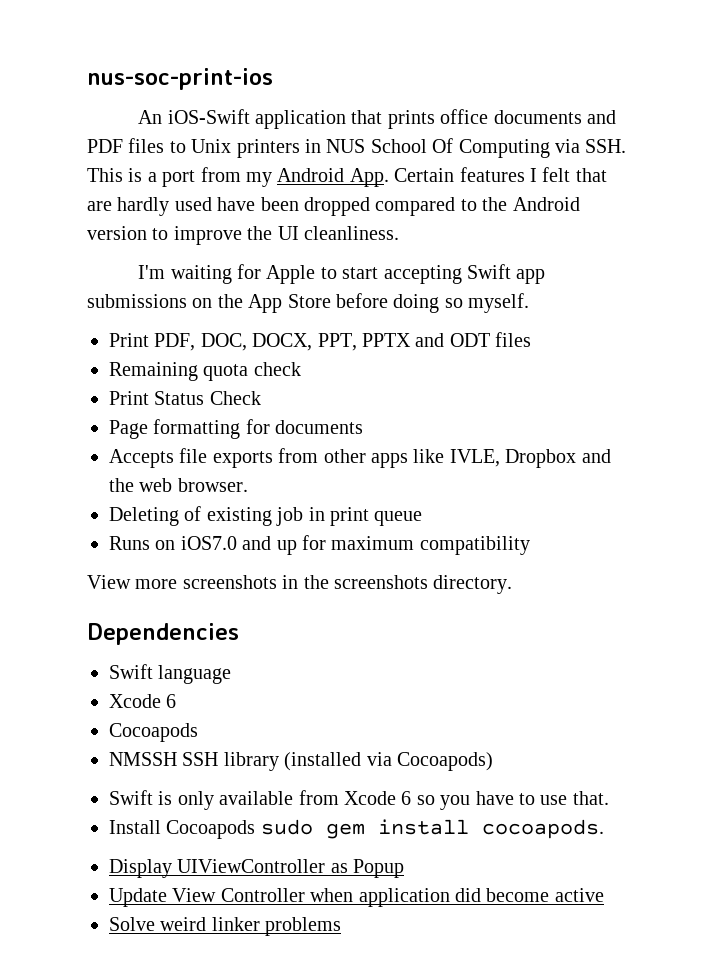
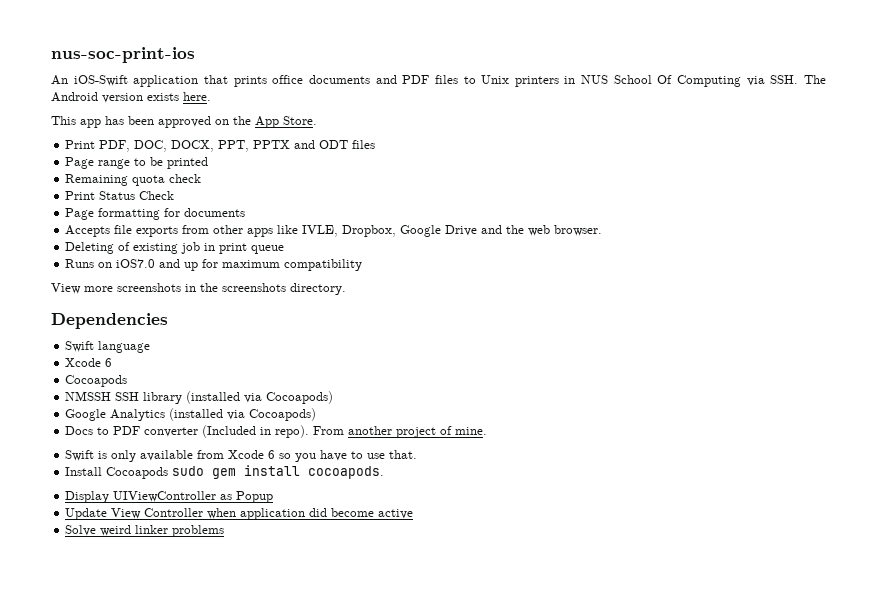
- An iOS-Swift application that prints office documents and PDF files to Unix printers in NUS School Of Computing via SSH. This is a port from my Android App. Certain features I felt that are hardly used have been dropped compared to the Android version to improve the UI cleanliness.
- I'm waiting for Apple to start accepting Swift app submissions on the App Store before doing so myself.
+ An iOS-Swift application that prints office documents and PDF files to Unix printers in NUS School Of Computing via SSH. The Android version exists here.
+ This app has been approved on the App Store.
+ Page range to be printed
- Accepts file exports from other apps like IVLE, Dropbox and the web browser.
+ Accepts file exports from other apps like IVLE, Dropbox, Google Drive and the web browser.
+ Google Analytics (installed via Cocoapods)
+ Docs to PDF converter (Included in repo). From another project of mine.

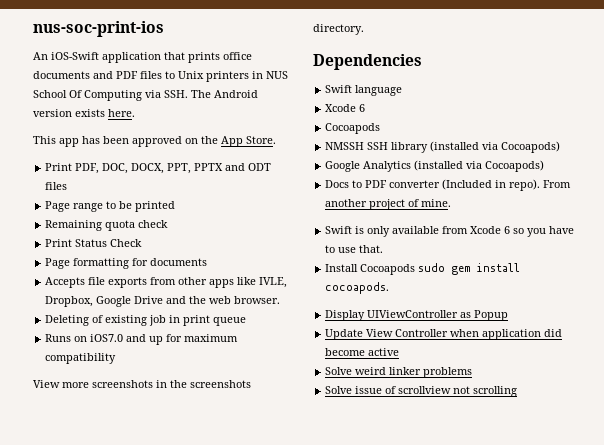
+ Solve issue of scrollview not scrolling

